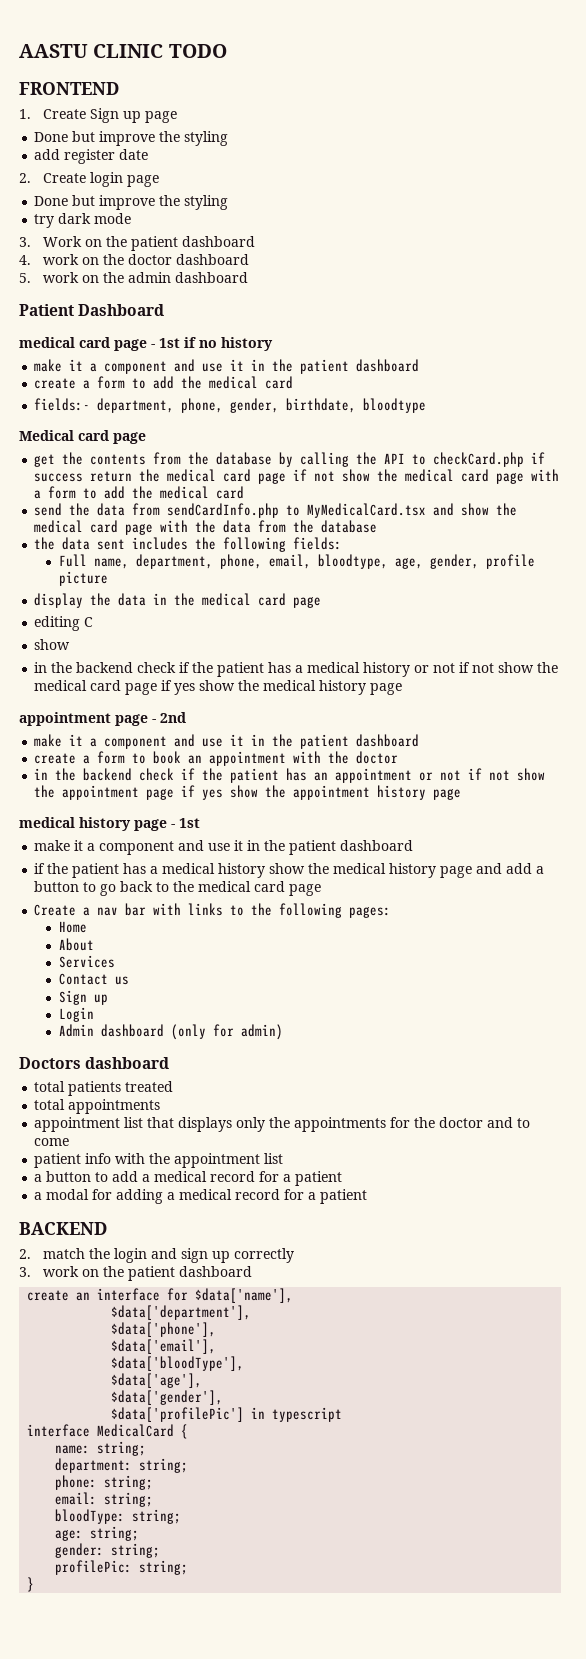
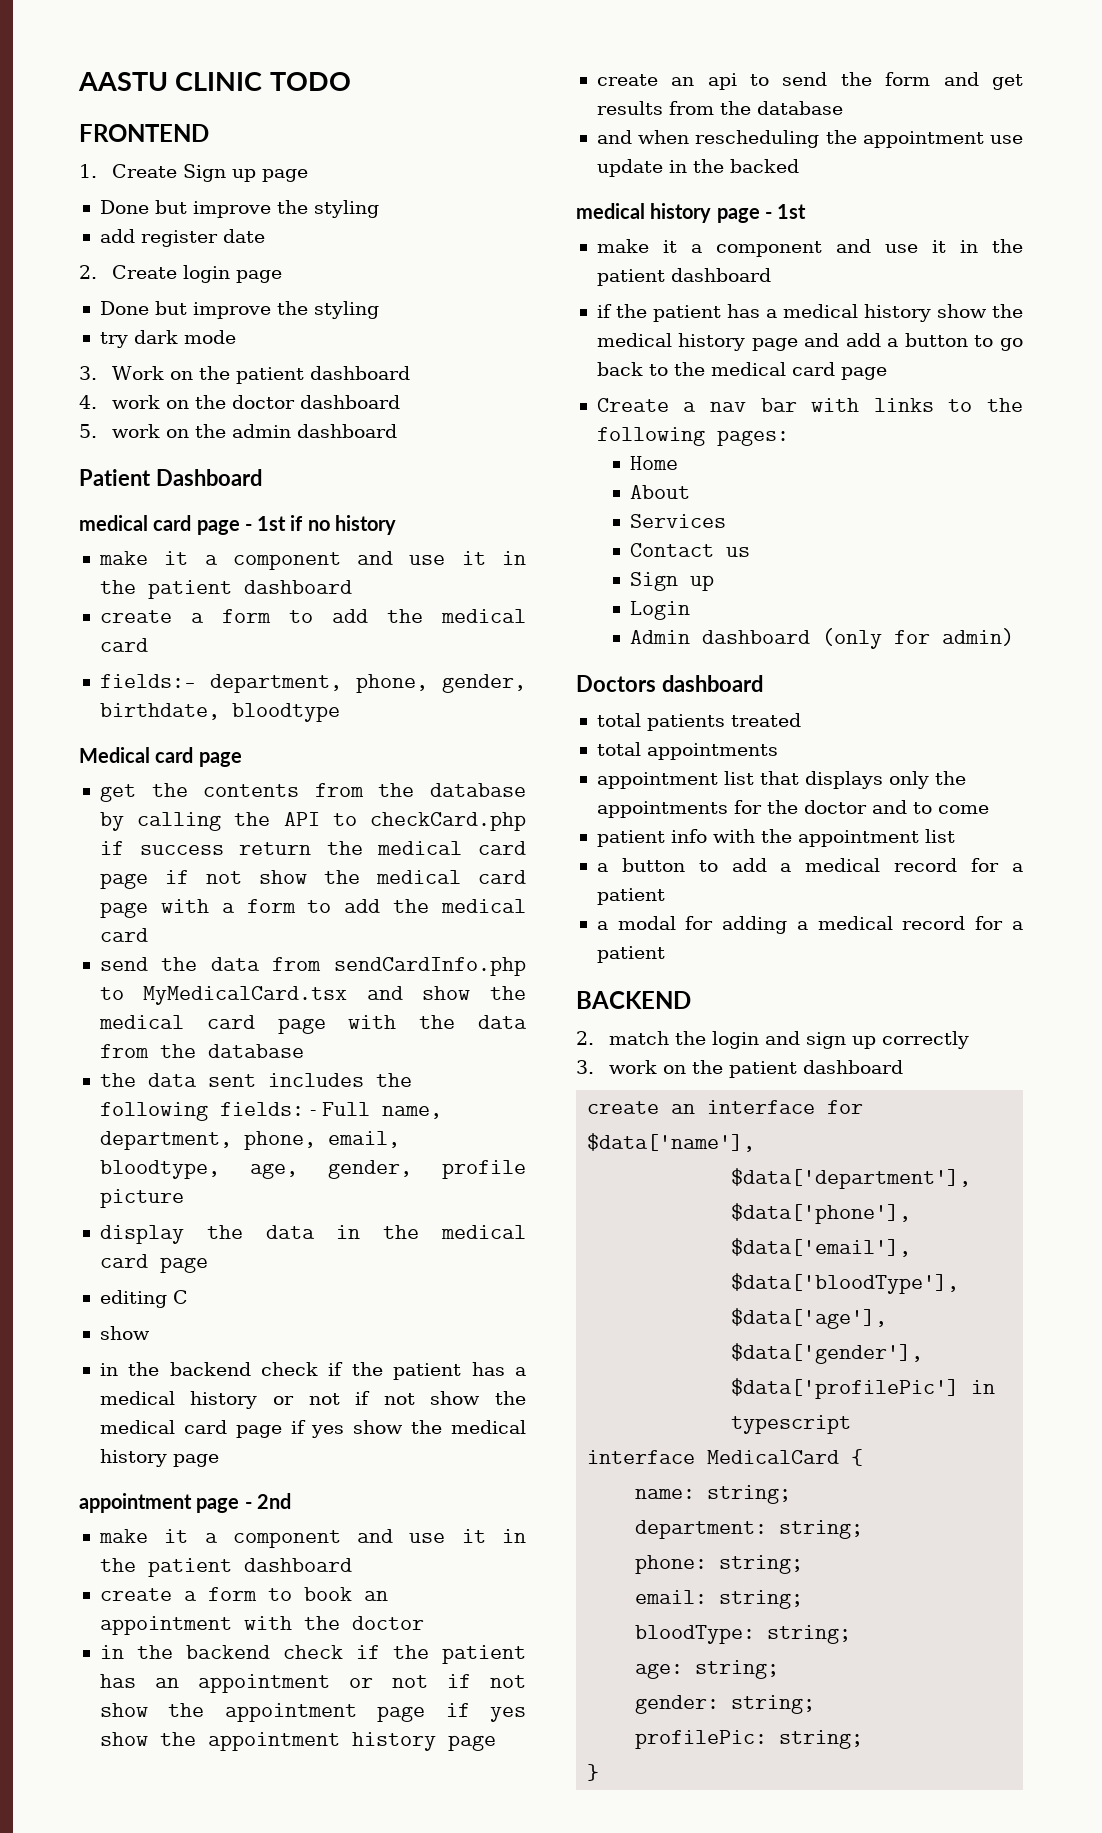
- the data sent includes the following fields:
- Full name, department, phone, email, bloodtype, age, gender, profile picture
+ the data sent includes the following fields: - Full name, department, phone, email, bloodtype, age, gender, profile picture
+ create an api to send the form and get results from the database
+ and when rescheduling the appointment use update in the backed

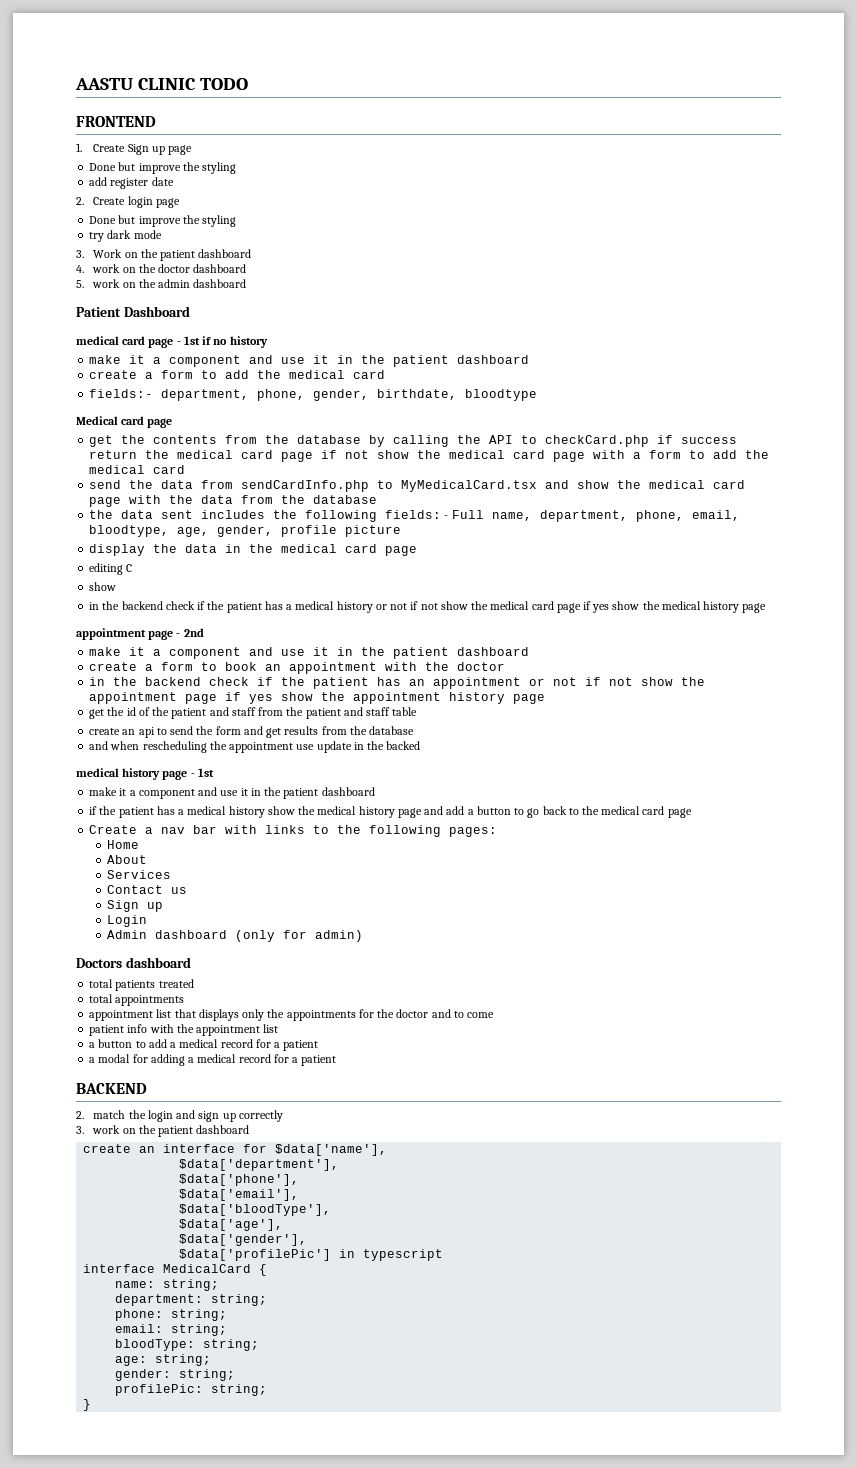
+ get the id of the patient and staff from the patient and staff table

